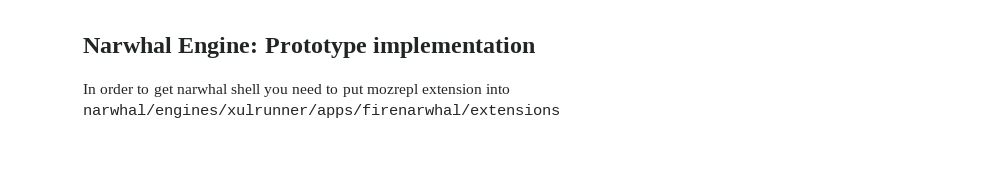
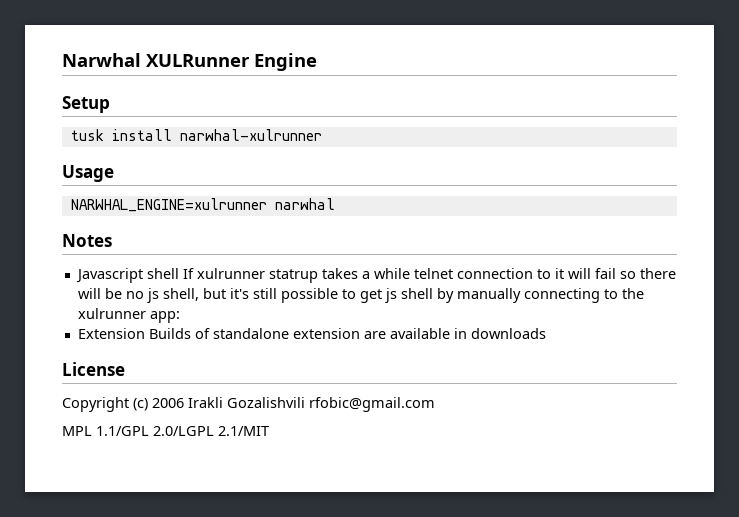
- Narwhal Engine: Prototype implementation
- In order to get narwhal shell you need to put mozrepl extension into narwhal/engines/xulrunner/apps/firenarwhal/extensions
+ Narwhal XULRunner Engine
+ Setup
+ tusk install narwhal-xulrunner
+ Usage
+ NARWHAL_ENGINE=xulrunner narwhal
+ Notes
+ Javascript shell If xulrunner statrup takes a while telnet connection to it will fail so there will be no js shell, but it's still possible to get js shell by manually connecting to the xulrunner app:
+ Extension Builds of standalone extension are available in downloads
+ License
+ Copyright (c) 2006 Irakli Gozalishvili rfobic@gmail.com
+ MPL 1.1/GPL 2.0/LGPL 2.1/MIT

